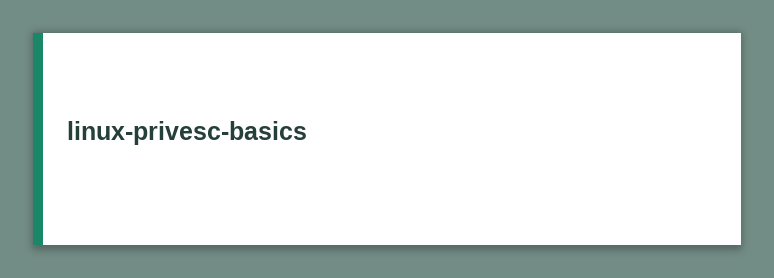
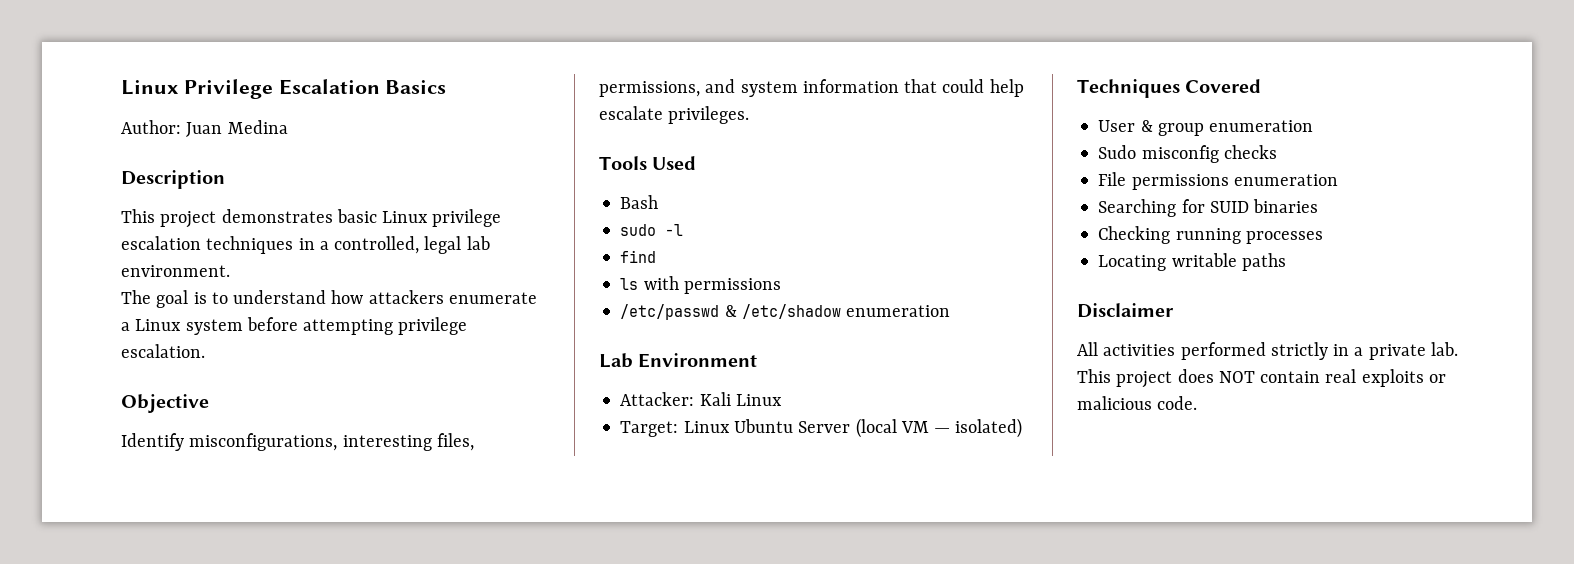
- linux-privesc-basics
+ Linux Privilege Escalation Basics
+ Author: Juan Medina
+ Description
+ This project demonstrates basic Linux privilege escalation techniques in a controlled, legal lab environment.
+ The goal is to understand how attackers enumerate a Linux system before attempting privilege escalation.
+ Objective
+ Identify misconfigurations, interesting files, permissions, and system information that could help escalate privileges.
+ Tools Used
+ Bash
+ sudo -l
+ find
+ ls with permissions
+ /etc/passwd & /etc/shadow enumeration
+ Lab Environment
+ Attacker: Kali Linux
+ Target: Linux Ubuntu Server (local VM — isolated)
+ Techniques Covered
+ User & group enumeration
+ Sudo misconfig checks
+ File permissions enumeration
+ Searching for SUID binaries
+ Checking running processes
+ Locating writable paths
+ Disclaimer
+ All activities performed strictly in a private lab.
+ This project does NOT contain real exploits or malicious code.

